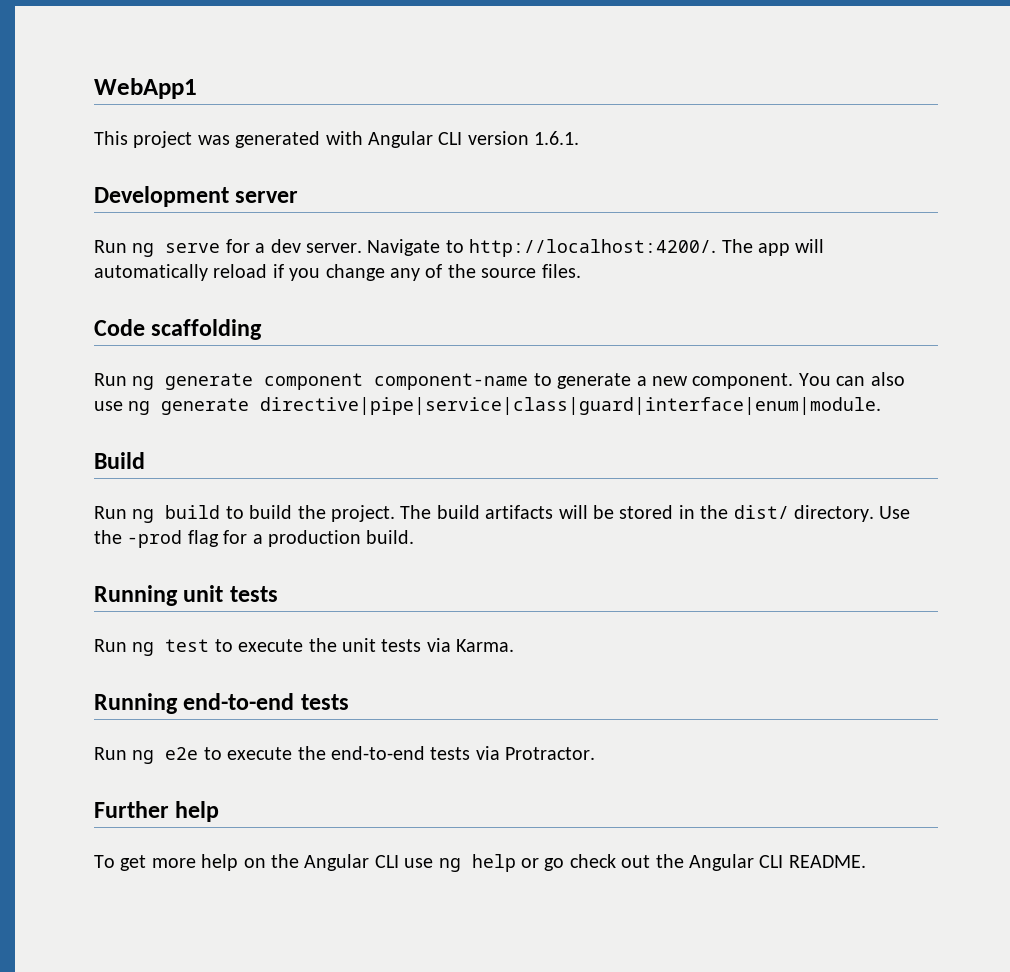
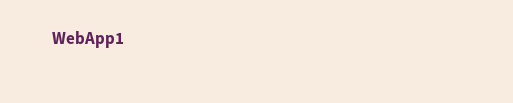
- This project was generated with Angular CLI version 1.6.1.
- Development server
- Run ng serve for a dev server. Navigate to http://localhost:4200/. The app will automatically reload if you change any of the source files.
- Code scaffolding
- Run ng generate component component-name to generate a new component. You can also use ng generate directive|pipe|service|class|guard|interface|enum|module.
- Build
- Run ng build to build the project. The build artifacts will be stored in the dist/ directory. Use the -prod flag for a production build.
- Running unit tests
- Run ng test to execute the unit tests via Karma.
- Running end-to-end tests
- Run ng e2e to execute the end-to-end tests via Protractor.
- Further help
- To get more help on the Angular CLI use ng help or go check out the Angular CLI README.

